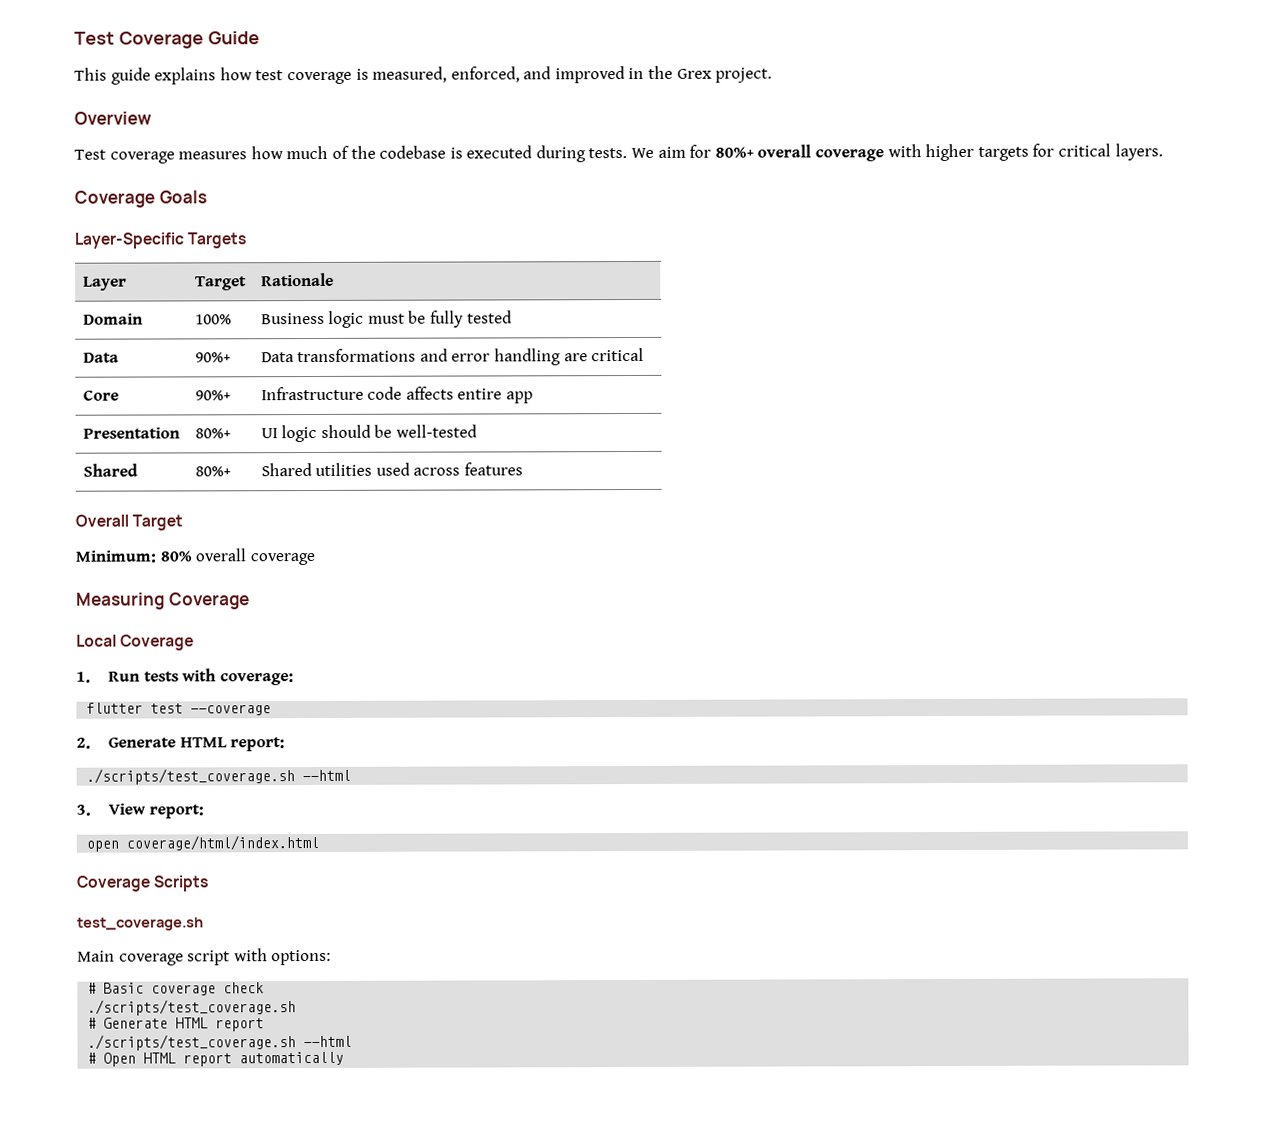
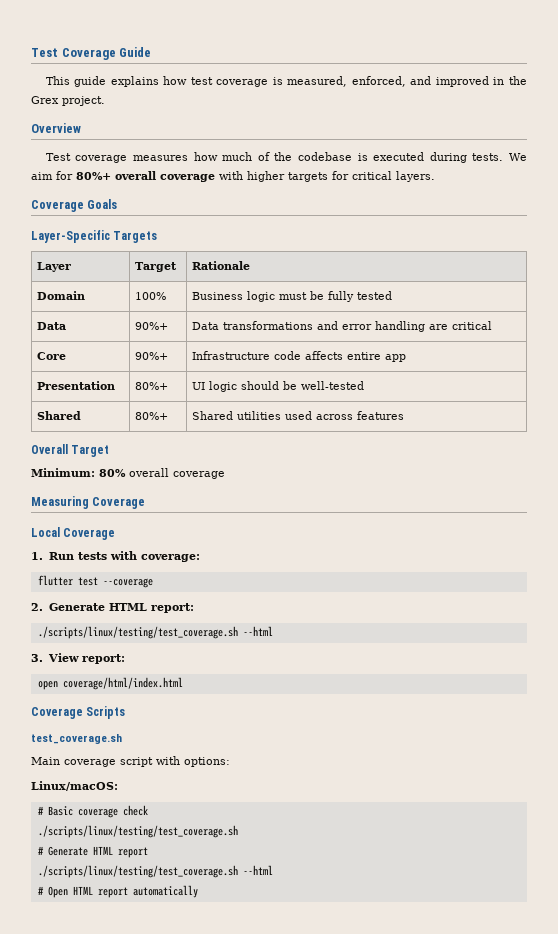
  2. Generate HTML report:
- ./scripts/test_coverage.sh --html
+ ./scripts/linux/testing/test_coverage.sh --html
+ Linux/macOS:
  # Basic coverage check
- ./scripts/test_coverage.sh
+ ./scripts/linux/testing/test_coverage.sh
  # Generate HTML report
- ./scripts/test_coverage.sh --html
+ ./scripts/linux/testing/test_coverage.sh --html

